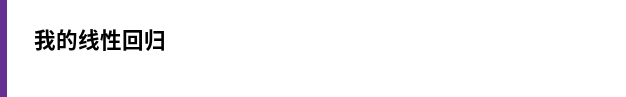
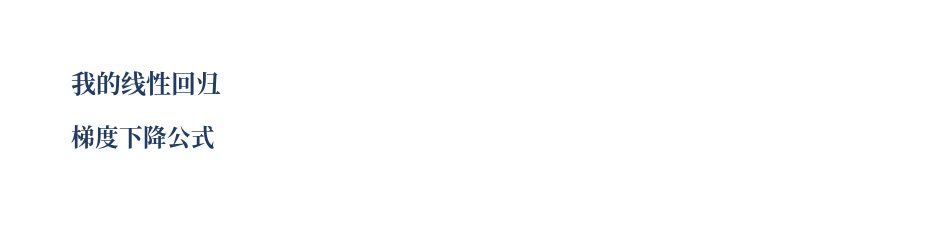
+ 梯度下降公式

